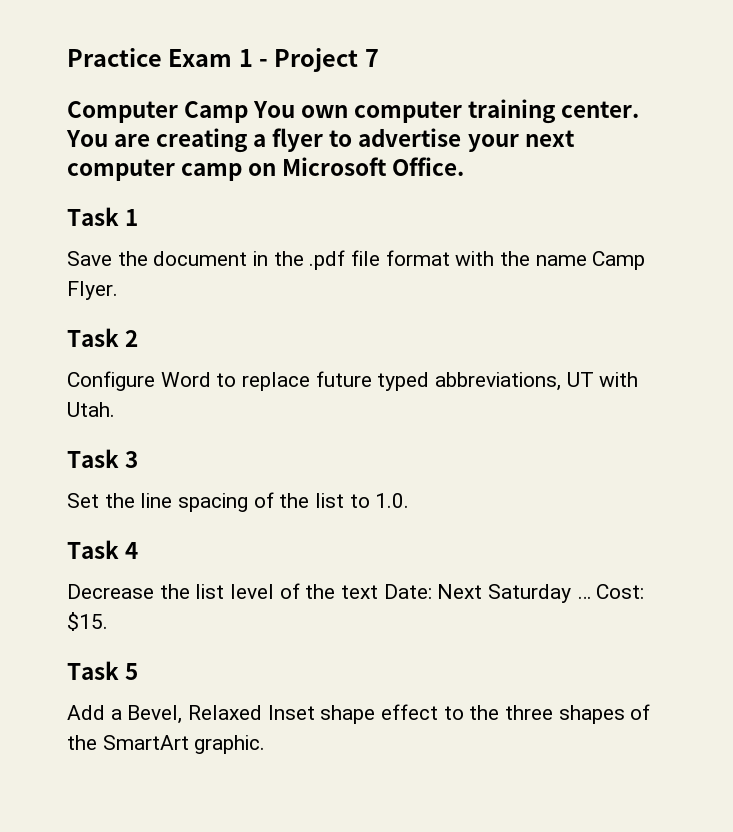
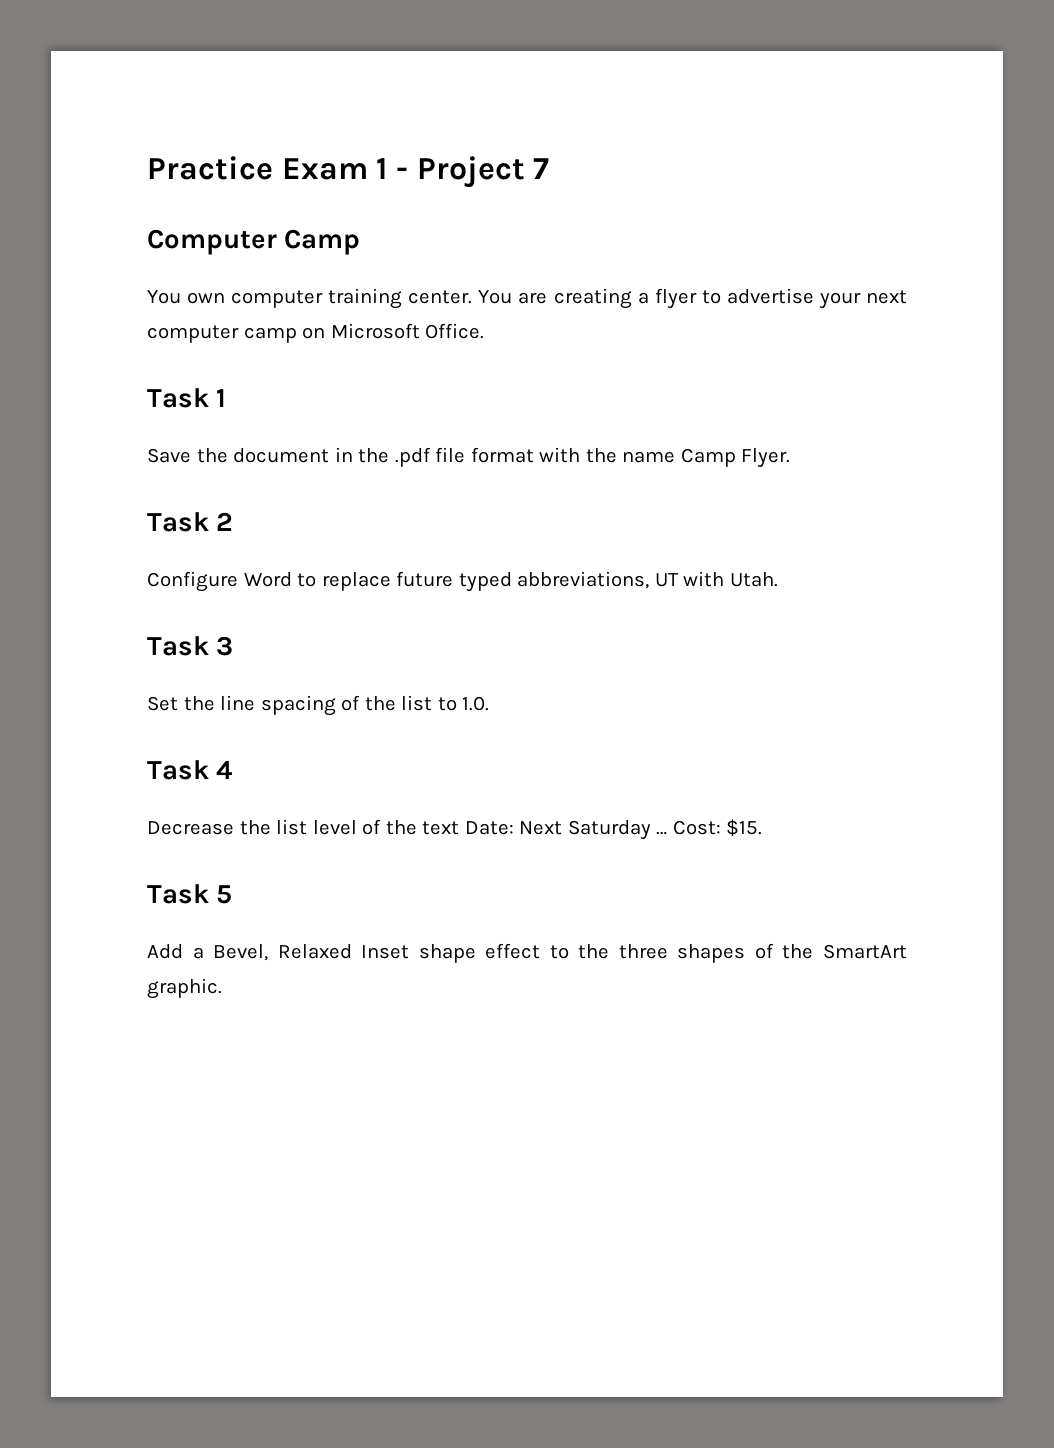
- Computer Camp You own computer training center.
+ Computer Camp
+ You own computer training center.

